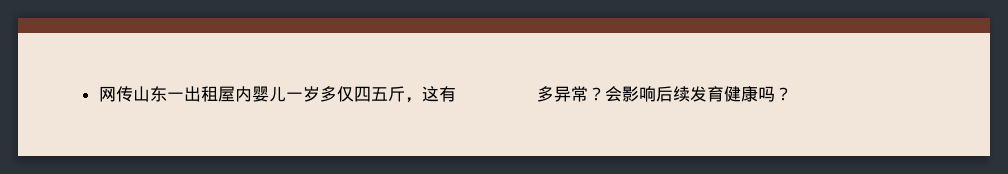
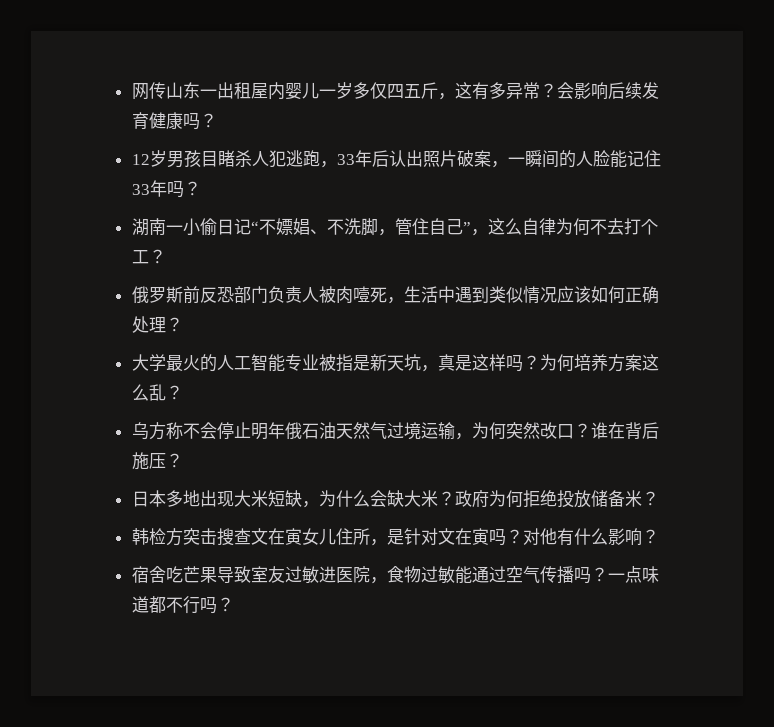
+ 12岁男孩目睹杀人犯逃跑，33年后认出照片破案，一瞬间的人脸能记住33年吗？
+ 湖南一小偷日记“不嫖娼、不洗脚，管住自己”，这么自律为何不去打个工？
+ 俄罗斯前反恐部门负责人被肉噎死，生活中遇到类似情况应该如何正确处理？
+ 大学最火的人工智能专业被指是新天坑，真是这样吗？为何培养方案这么乱？
+ 乌方称不会停止明年俄石油天然气过境运输，为何突然改口？谁在背后施压？
+ 日本多地出现大米短缺，为什么会缺大米？政府为何拒绝投放储备米？
+ 韩检方突击搜查文在寅女儿住所，是针对文在寅吗？对他有什么影响？
+ 宿舍吃芒果导致室友过敏进医院，食物过敏能通过空气传播吗？一点味道都不行吗？

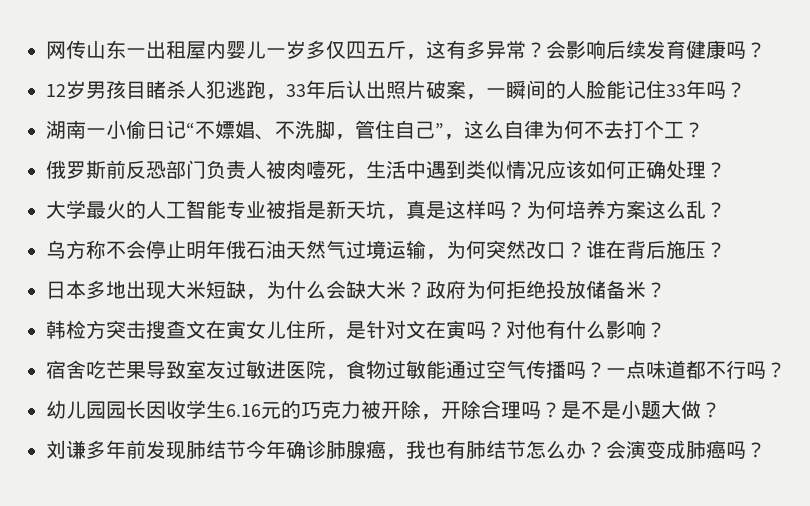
+ 幼儿园园长因收学生6.16元的巧克力被开除，开除合理吗？是不是小题大做？
+ 刘谦多年前发现肺结节今年确诊肺腺癌，我也有肺结节怎么办？会演变成肺癌吗？

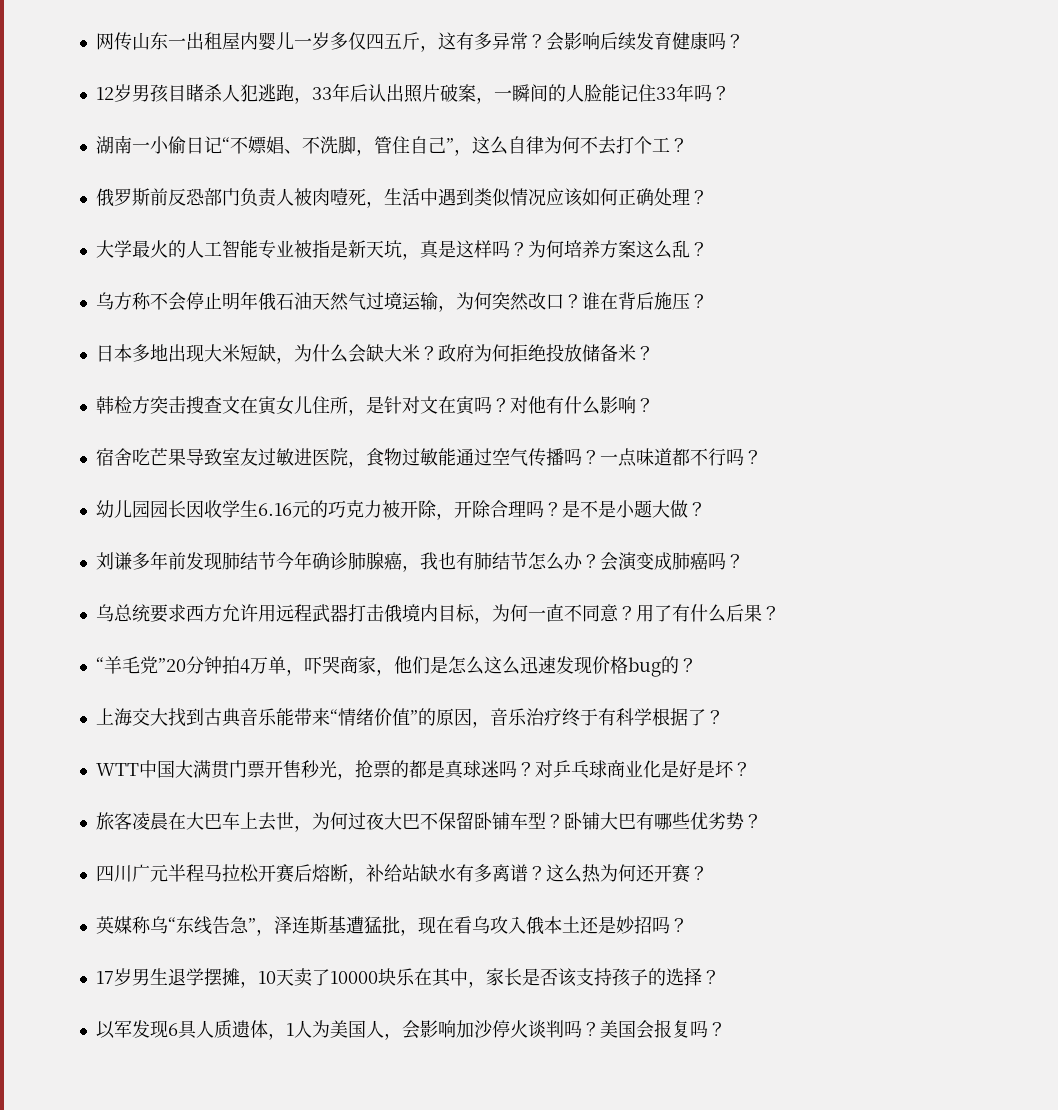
+ 乌总统要求西方允许用远程武器打击俄境内目标，为何一直不同意？用了有什么后果？
+ “羊毛党”20分钟拍4万单，吓哭商家，他们是怎么这么迅速发现价格bug的？
+ 上海交大找到古典音乐能带来“情绪价值”的原因，音乐治疗终于有科学根据了？
+ WTT中国大满贯门票开售秒光，抢票的都是真球迷吗？对乒乓球商业化是好是坏？
+ 旅客凌晨在大巴车上去世，为何过夜大巴不保留卧铺车型？卧铺大巴有哪些优劣势？
+ 四川广元半程马拉松开赛后熔断，补给站缺水有多离谱？这么热为何还开赛？
+ 英媒称乌“东线告急”，泽连斯基遭猛批，现在看乌攻入俄本土还是妙招吗？
+ 17岁男生退学摆摊，10天卖了10000块乐在其中，家长是否该支持孩子的选择？
+ 以军发现6具人质遗体，1人为美国人，会影响加沙停火谈判吗？美国会报复吗？

